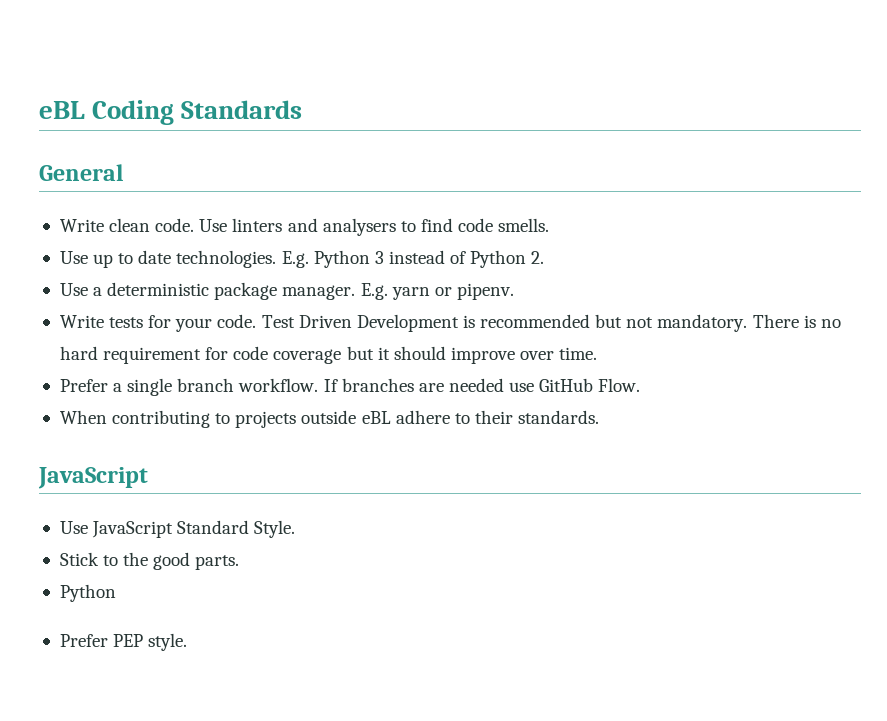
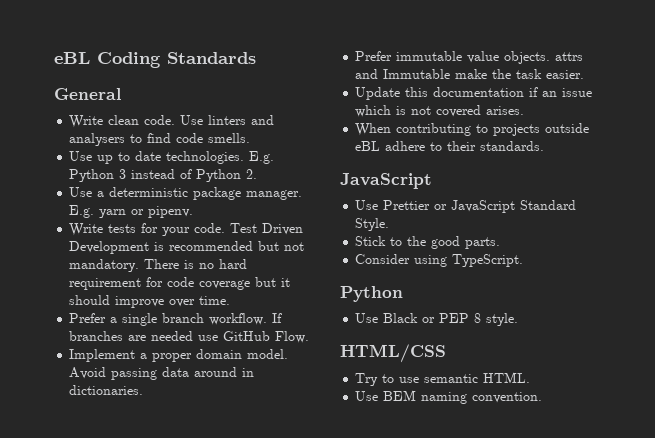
+ Implement a proper domain model. Avoid passing data around in dictionaries.
+ Prefer immutable value objects. attrs and Immutable make the task easier.
+ Update this documentation if an issue which is not covered arises.
- Use JavaScript Standard Style.
+ Use Prettier or JavaScript Standard Style.
  Stick to the good parts.
+ Consider using TypeScript.
  Python
- Prefer PEP style.
+ Use Black or PEP 8 style.
+ HTML/CSS
+ Try to use semantic HTML.
+ Use BEM naming convention.

